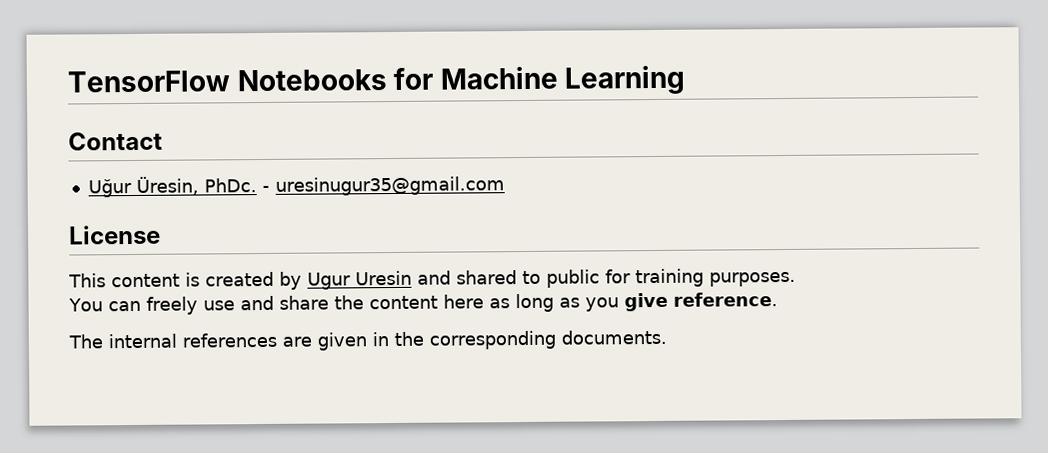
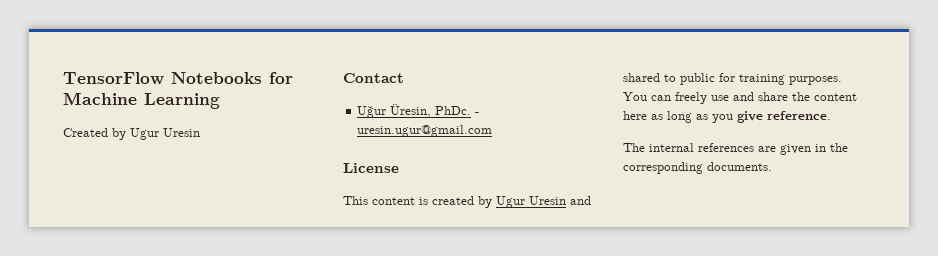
+ Created by Ugur Uresin
- - uresinugur35@gmail.com
+ - uresin.ugur@gmail.com

